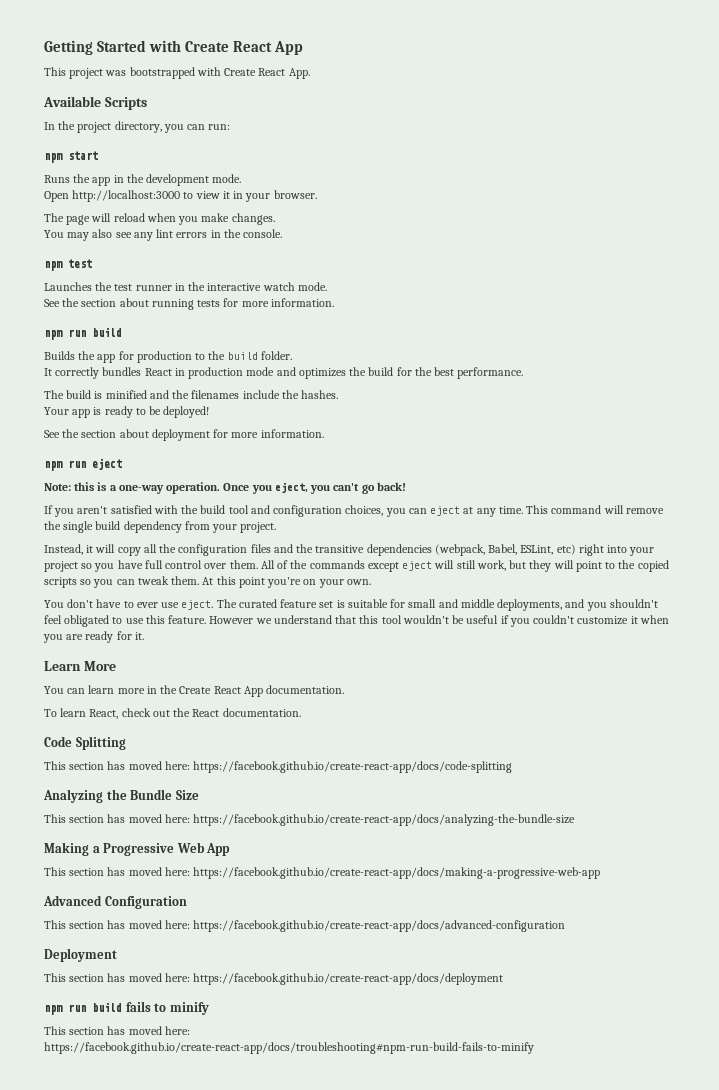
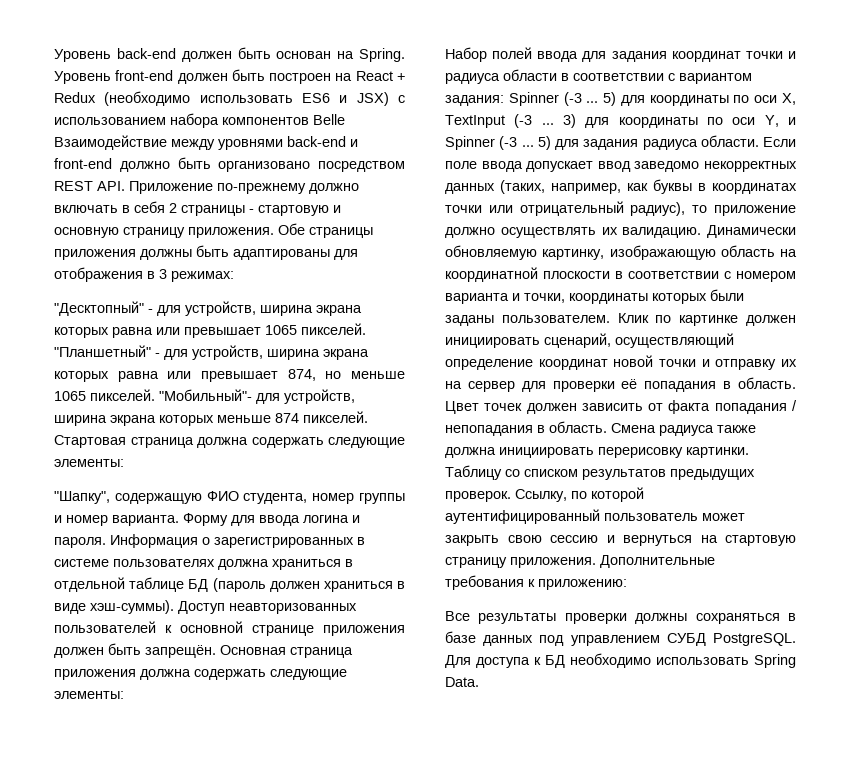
- Getting Started with Create React App
- This project was bootstrapped with Create React App.
- Available Scripts
- In the project directory, you can run:
- npm start
- Runs the app in the development mode.
- Open http://localhost:3000 to view it in your browser.
- The page will reload when you make changes.
- You may also see any lint errors in the console.
- npm test
- Launches the test runner in the interactive watch mode.
- See the section about running tests for more information.
- npm run build
- Builds the app for production to the build folder.
- It correctly bundles React in production mode and optimizes the build for the best performance.
- The build is minified and the filenames include the hashes.
- Your app is ready to be deployed!
- See the section about deployment for more information.
- npm run eject
- Note: this is a one-way operation. Once you eject, you can't go back!
- If you aren't satisfied with the build tool and configuration choices, you can eject at any time. This command will remove the single build dependency from your project.
- Instead, it will copy all the configuration files and the transitive dependencies (webpack, Babel, ESLint, etc) right into your project so you have full control over them. All of the commands except eject will still work, but they will point to the copied scripts so you can tweak them. At this point you're on your own.
- You don't have to ever use eject. The curated feature set is suitable for small and middle deployments, and you shouldn't feel obligated to use this feature. However we understand that this tool wouldn't be useful if you couldn't customize it when you are ready for it.
- Learn More
- You can learn more in the Create React App documentation.
- To learn React, check out the React documentation.
- Code Splitting
- This section has moved here: https://facebook.github.io/create-react-app/docs/code-splitting
- Analyzing the Bundle Size
- This section has moved here: https://facebook.github.io/create-react-app/docs/analyzing-the-bundle-size
- Making a Progressive Web App
- This section has moved here: https://facebook.github.io/create-react-app/docs/making-a-progressive-web-app
- Advanced Configuration
- This section has moved here: https://facebook.github.io/create-react-app/docs/advanced-configuration
- Deployment
- This section has moved here: https://facebook.github.io/create-react-app/docs/deployment
- npm run build fails to minify
- This section has moved here: https://facebook.github.io/create-react-app/docs/troubleshooting#npm-run-build-fails-to-minify
+ Уровень back-end должен быть основан на Spring. Уровень front-end должен быть построен на React + Redux (необходимо использовать ES6 и JSX) с использованием набора компонентов Belle Взаимодействие между уровнями back-end и front-end должно быть организовано посредством REST API. Приложение по-прежнему должно включать в себя 2 страницы - стартовую и основную страницу приложения. Обе страницы приложения должны быть адаптированы для отображения в 3 режимах:
+ "Десктопный" - для устройств, ширина экрана которых равна или превышает 1065 пикселей. "Планшетный" - для устройств, ширина экрана которых равна или превышает 874, но меньше 1065 пикселей. "Мобильный"- для устройств, ширина экрана которых меньше 874 пикселей. Стартовая страница должна содержать следующие элементы:
+ "Шапку", содержащую ФИО студента, номер группы и номер варианта. Форму для ввода логина и пароля. Информация о зарегистрированных в системе пользователях должна храниться в отдельной таблице БД (пароль должен храниться в виде хэш-суммы). Доступ неавторизованных пользователей к основной странице приложения должен быть запрещён. Основная страница приложения должна содержать следующие элементы:
+ Набор полей ввода для задания координат точки и радиуса области в соответствии с вариантом задания: Spinner (-3 ... 5) для координаты по оси X, TextInput (-3 ... 3) для координаты по оси Y, и Spinner (-3 ... 5) для задания радиуса области. Если поле ввода допускает ввод заведомо некорректных данных (таких, например, как буквы в координатах точки или отрицательный радиус), то приложение должно осуществлять их валидацию. Динамически обновляемую картинку, изображающую область на координатной плоскости в соответствии с номером варианта и точки, координаты которых были заданы пользователем. Клик по картинке должен инициировать сценарий, осуществляющий определение координат новой точки и отправку их на сервер для проверки её попадания в область. Цвет точек должен зависить от факта попадания / непопадания в область. Смена радиуса также должна инициировать перерисовку картинки. Таблицу со списком результатов предыдущих проверок. Ссылку, по которой аутентифицированный пользователь может закрыть свою сессию и вернуться на стартовую страницу приложения. Дополнительные требования к приложению:
+ Все результаты проверки должны сохраняться в базе данных под управлением СУБД PostgreSQL. Для доступа к БД необходимо использовать Spring Data.

